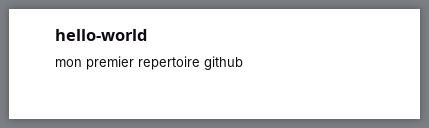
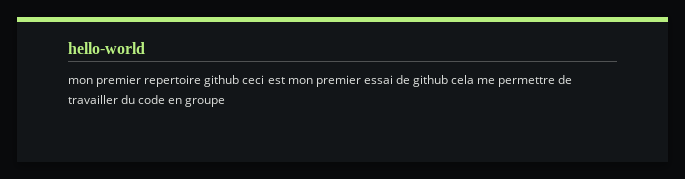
- mon premier repertoire github
+ mon premier repertoire github ceci est mon premier essai de github cela me permettre de travailler du code en groupe

